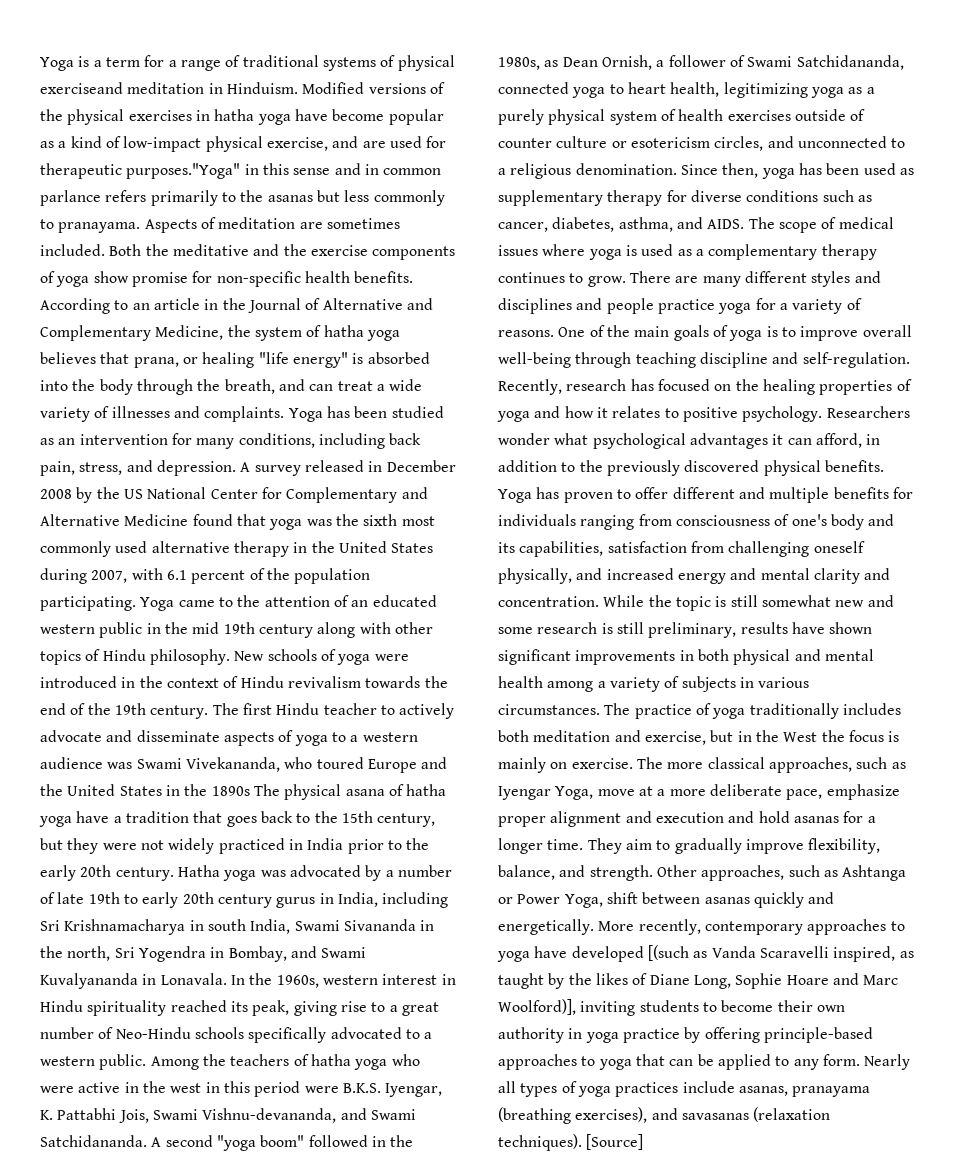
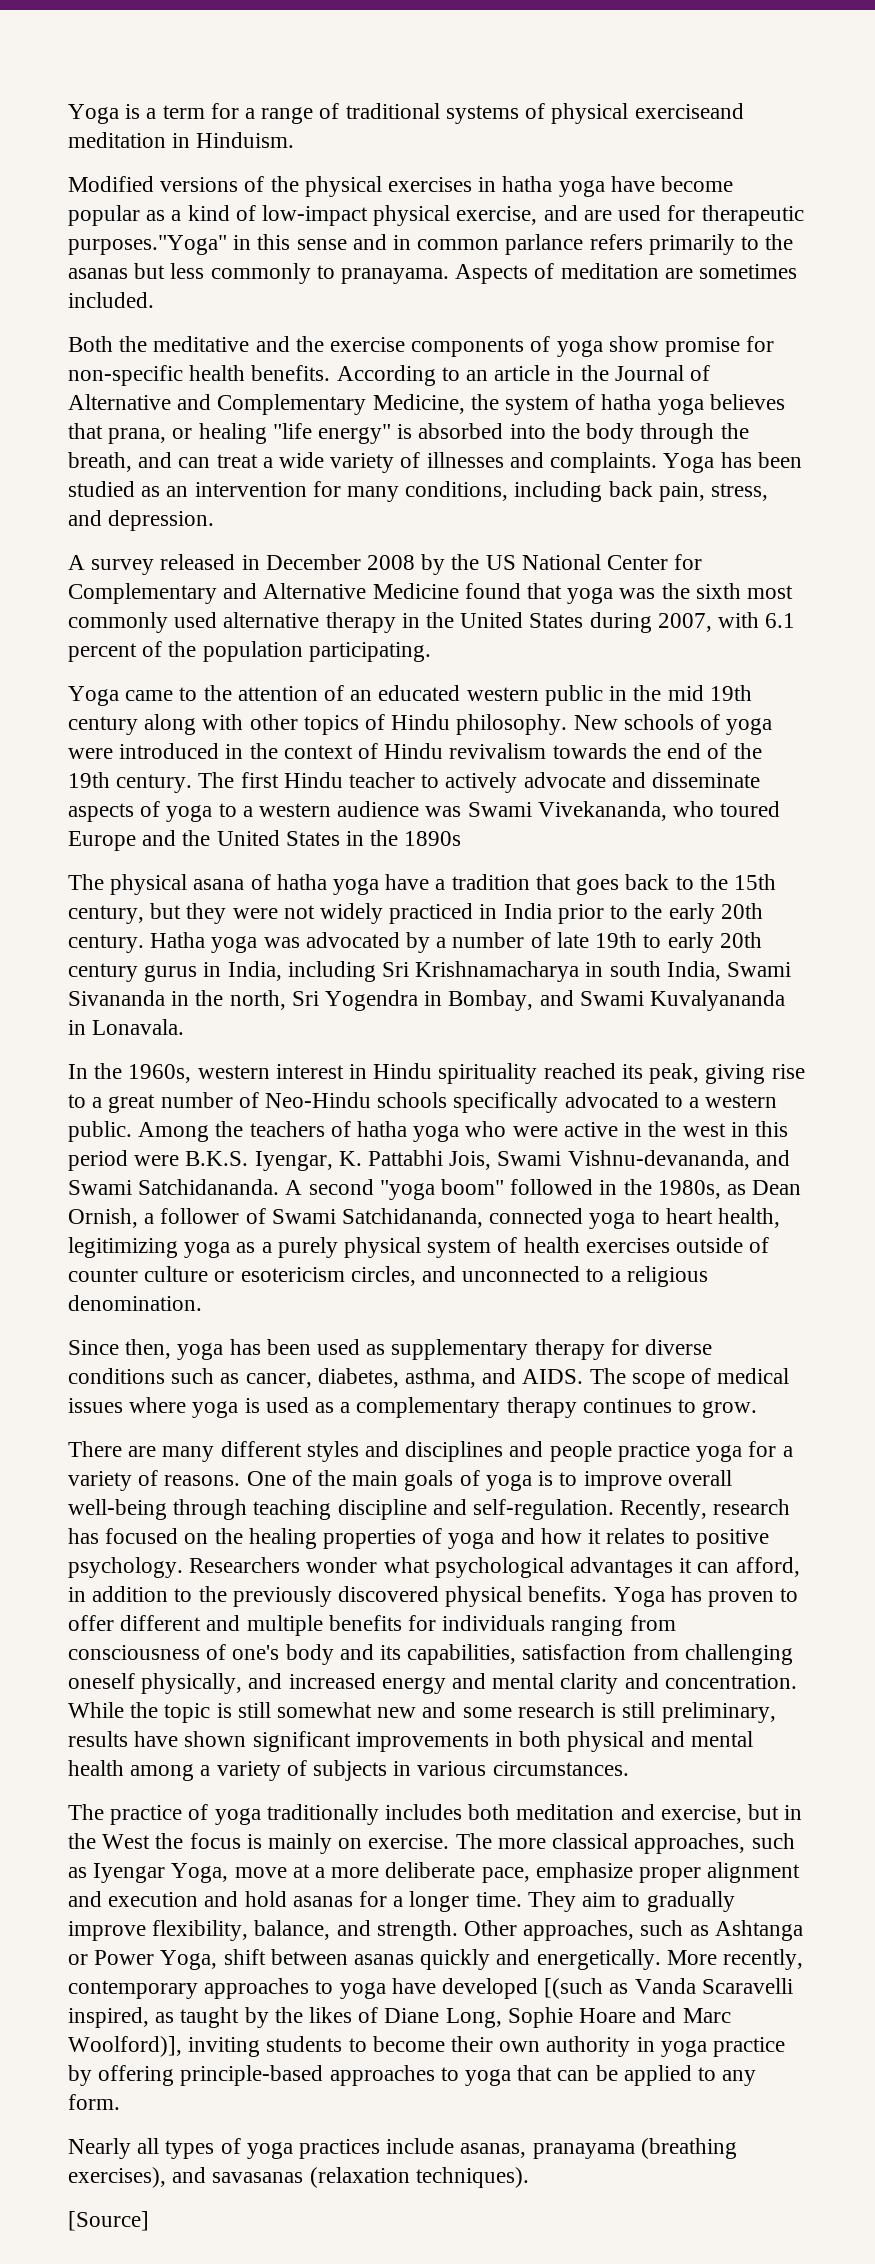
- Yoga is a term for a range of traditional systems of physical exerciseand meditation in Hinduism. Modified versions of the physical exercises in hatha yoga have become popular as a kind of low-impact physical exercise, and are used for therapeutic purposes."Yoga" in this sense and in common parlance refers primarily to the asanas but less commonly to pranayama.
+ Yoga is a term for a range of traditional systems of physical exerciseand meditation in Hinduism.
+ Modified versions of the physical exercises in hatha yoga have become popular as a kind of low-impact physical exercise, and are used for therapeutic purposes."Yoga" in this sense and in common parlance refers primarily to the asanas but less commonly to pranayama.
- Aspects of meditation are sometimes included. Both the meditative and the exercise components of yoga show promise for non-specific health benefits.
+ Aspects of meditation are sometimes included.
+ Both the meditative and the exercise components of yoga show promise for non-specific health benefits.
- Yoga has been studied as an intervention for many conditions, including back pain, stress, and depression. A survey released in December 2008 by the US National Center for Complementary and Alternative Medicine found that yoga was the sixth most commonly used alternative therapy in the United States during 2007, with 6.1 percent of the population participating. Yoga came to the attention of an educated western public in the mid 19th century along with other topics of Hindu philosophy.
+ Yoga has been studied as an intervention for many conditions, including back pain, stress, and depression.
+ A survey released in December 2008 by the US National Center for Complementary and Alternative Medicine found that yoga was the sixth most commonly used alternative therapy in the United States during 2007, with 6.1 percent of the population participating.
+ Yoga came to the attention of an educated western public in the mid 19th century along with other topics of Hindu philosophy.
- The first Hindu teacher to actively advocate and disseminate aspects of yoga to a western audience was Swami Vivekananda, who toured Europe and the United States in the 1890s The physical asana of hatha yoga have a tradition that goes back to the 15th century, but they were not widely practiced in India prior to the early 20th century.
+ The first Hindu teacher to actively advocate and disseminate aspects of yoga to a western audience was Swami Vivekananda, who toured Europe and the United States in the 1890s
+ The physical asana of hatha yoga have a tradition that goes back to the 15th century, but they were not widely practiced in India prior to the early 20th century.
- Hatha yoga was advocated by a number of late 19th to early 20th century gurus in India, including Sri Krishnamacharya in south India, Swami Sivananda in the north, Sri Yogendra in Bombay, and Swami Kuvalyananda in Lonavala. In the 1960s, western interest in Hindu spirituality reached its peak, giving rise to a great number of Neo-Hindu schools specifically advocated to a western public.
+ Hatha yoga was advocated by a number of late 19th to early 20th century gurus in India, including Sri Krishnamacharya in south India, Swami Sivananda in the north, Sri Yogendra in Bombay, and Swami Kuvalyananda in Lonavala.
+ In the 1960s, western interest in Hindu spirituality reached its peak, giving rise to a great number of Neo-Hindu schools specifically advocated to a western public.
- A second "yoga boom" followed in the 1980s, as Dean Ornish, a follower of Swami Satchidananda, connected yoga to heart health, legitimizing yoga as a purely physical system of health exercises outside of counter culture or esotericism circles, and unconnected to a religious denomination. Since then, yoga has been used as supplementary therapy for diverse conditions such as cancer, diabetes, asthma, and AIDS.
+ A second "yoga boom" followed in the 1980s, as Dean Ornish, a follower of Swami Satchidananda, connected yoga to heart health, legitimizing yoga as a purely physical system of health exercises outside of counter culture or esotericism circles, and unconnected to a religious denomination.
+ Since then, yoga has been used as supplementary therapy for diverse conditions such as cancer, diabetes, asthma, and AIDS.
- The scope of medical issues where yoga is used as a complementary therapy continues to grow. There are many different styles and disciplines and people practice yoga for a variety of reasons.
+ The scope of medical issues where yoga is used as a complementary therapy continues to grow.
+ There are many different styles and disciplines and people practice yoga for a variety of reasons.
- While the topic is still somewhat new and some research is still preliminary, results have shown significant improvements in both physical and mental health among a variety of subjects in various circumstances. The practice of yoga traditionally includes both meditation and exercise, but in the West the focus is mainly on exercise.
+ While the topic is still somewhat new and some research is still preliminary, results have shown significant improvements in both physical and mental health among a variety of subjects in various circumstances.
+ The practice of yoga traditionally includes both meditation and exercise, but in the West the focus is mainly on exercise.
- More recently, contemporary approaches to yoga have developed [(such as Vanda Scaravelli inspired, as taught by the likes of Diane Long, Sophie Hoare and Marc Woolford)], inviting students to become their own authority in yoga practice by offering principle-based approaches to yoga that can be applied to any form. Nearly all types of yoga practices include asanas, pranayama (breathing exercises), and savasanas (relaxation techniques). [Source]
+ More recently, contemporary approaches to yoga have developed [(such as Vanda Scaravelli inspired, as taught by the likes of Diane Long, Sophie Hoare and Marc Woolford)], inviting students to become their own authority in yoga practice by offering principle-based approaches to yoga that can be applied to any form.
+ Nearly all types of yoga practices include asanas, pranayama (breathing exercises), and savasanas (relaxation techniques).
+ [Source]

